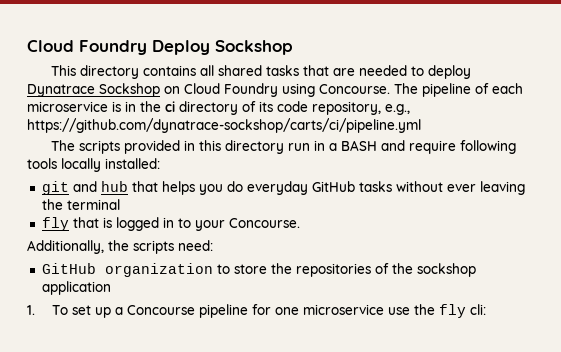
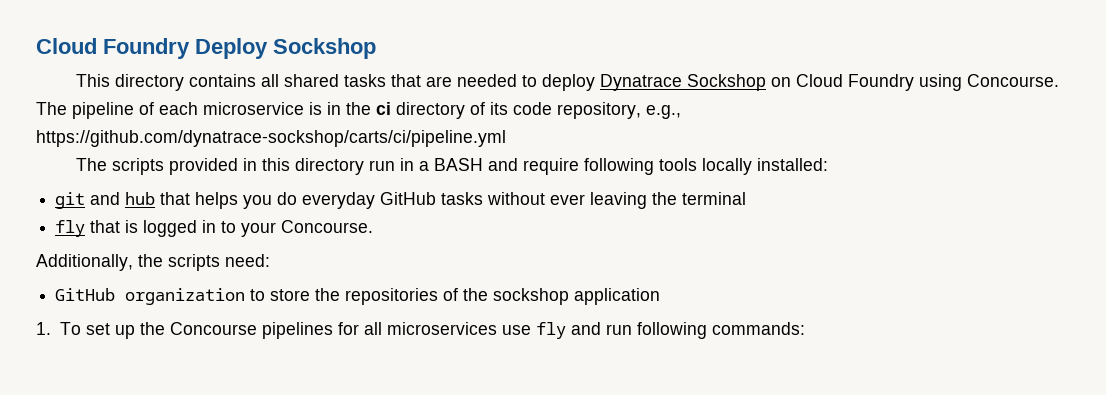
- 1. To set up a Concourse pipeline for one microservice use the fly cli:
+ 1. To set up the Concourse pipelines for all microservices use fly and run following commands:

